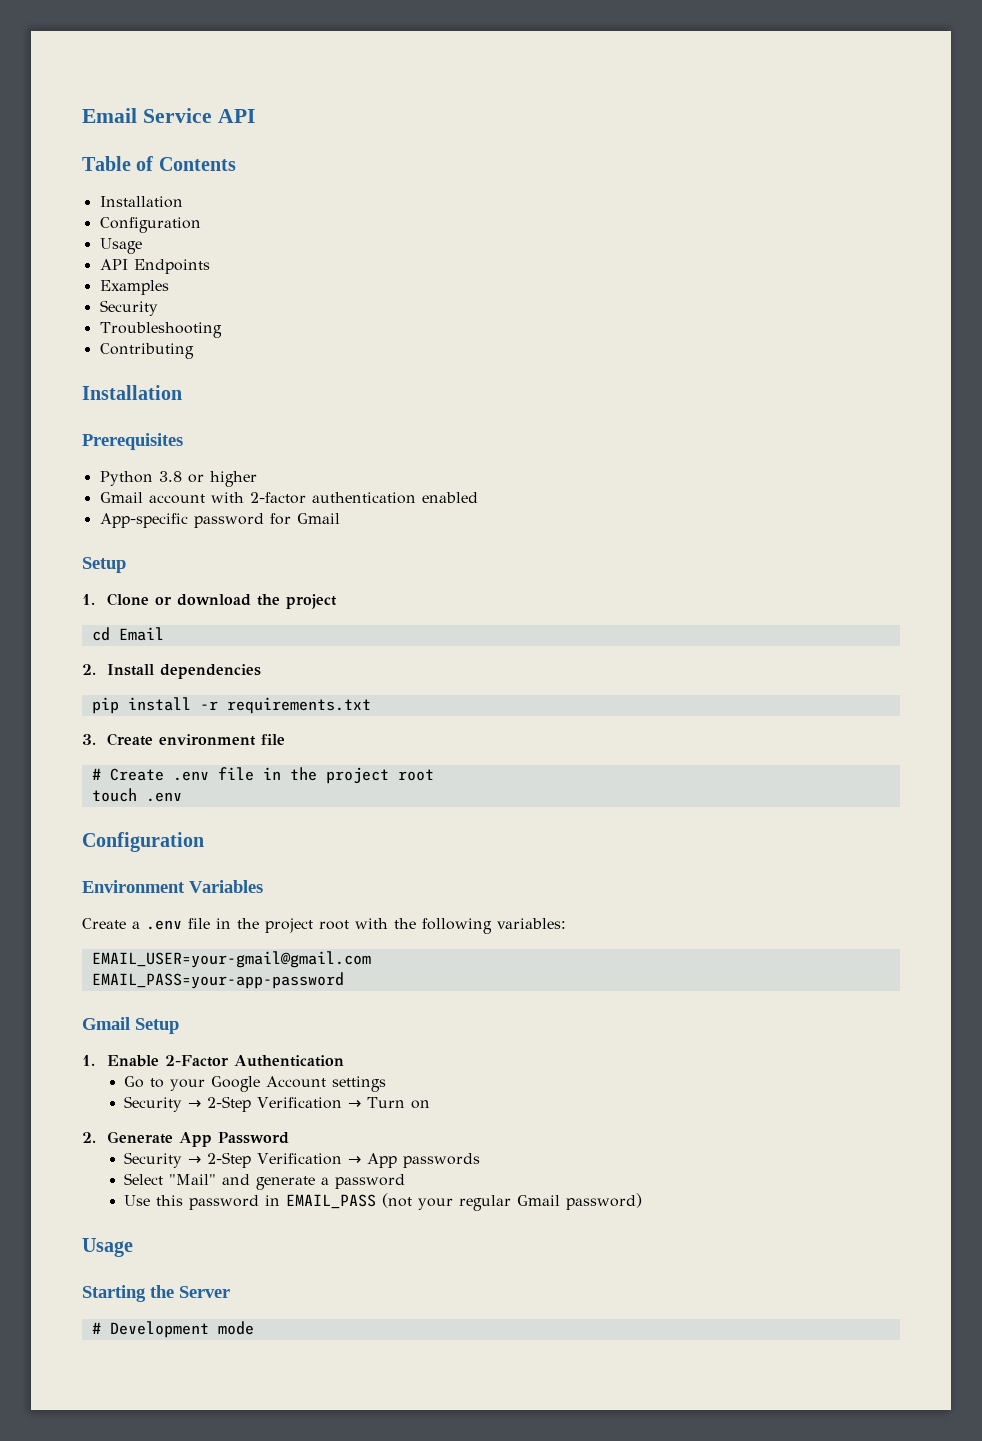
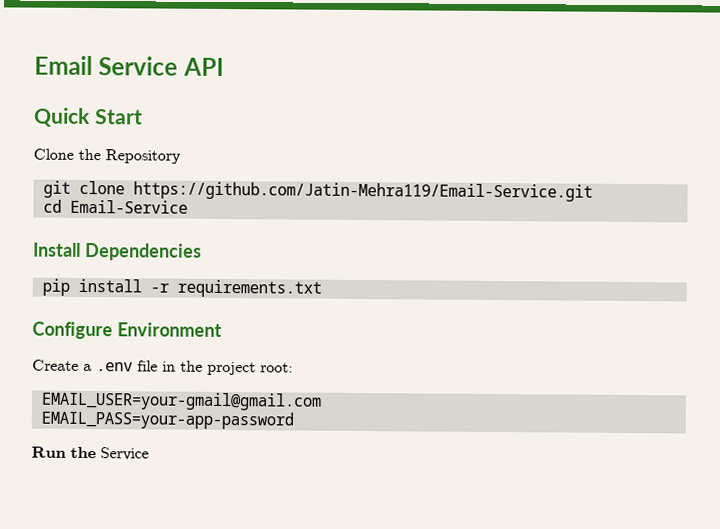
- Table of Contents
- Installation
- Configuration
- Usage
- API Endpoints
- Examples
- Security
- Troubleshooting
- Contributing
- Installation
- Prerequisites
- Python 3.8 or higher
- Gmail account with 2-factor authentication enabled
- App-specific password for Gmail
- Setup
- 1. Clone or download the project
- cd Email
- 2. Install dependencies
+ Quick Start
+ Clone the Repository
+ git clone https://github.com/Jatin-Mehra119/Email-Service.git
+ cd Email-Service
+ Install Dependencies
  pip install -r requirements.txt
- 3. Create environment file
- # Create .env file in the project root
- touch .env
- Configuration
- Environment Variables
+ Configure Environment
- Create a .env file in the project root with the following variables:
+ Create a .env file in the project root:
  EMAIL_USER=your-gmail@gmail.com
  EMAIL_PASS=your-app-password
- Gmail Setup
- 1. Enable 2-Factor Authentication
- Go to your Google Account settings
- Security → 2-Step Verification → Turn on
- 2. Generate App Password
- Security → 2-Step Verification → App passwords
- Select "Mail" and generate a password
- Use this password in EMAIL_PASS (not your regular Gmail password)
- Usage
- Starting the Server
- # Development mode
+ Run the Service

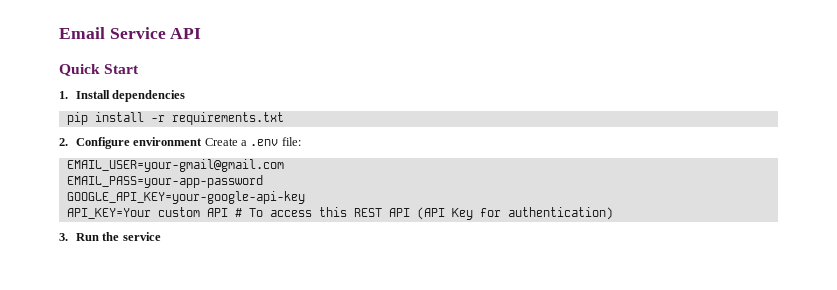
- Clone the Repository
- git clone https://github.com/Jatin-Mehra119/Email-Service.git
- cd Email-Service
- Install Dependencies
+ 1. Install dependencies
  pip install -r requirements.txt
- Configure Environment
- Create a .env file in the project root:
+ 2. Configure environment Create a .env file:
  EMAIL_USER=your-gmail@gmail.com
  EMAIL_PASS=your-app-password
- Run the Service
+ GOOGLE_API_KEY=your-google-api-key
+ API_KEY=Your custom API # To access this REST API (API Key for authentication)
+ 3. Run the service

